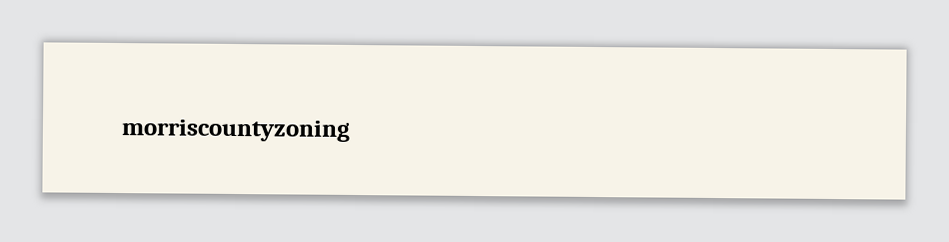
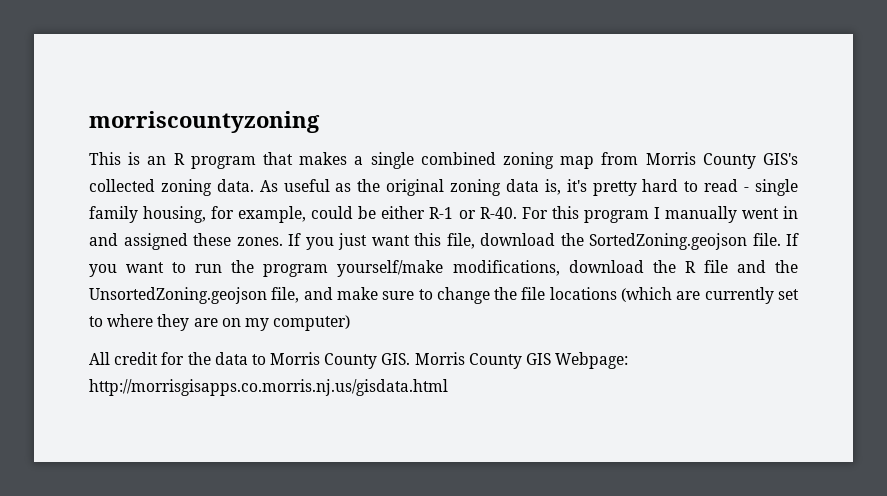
+ This is an R program that makes a single combined zoning map from Morris County GIS's collected zoning data. As useful as the original zoning data is, it's pretty hard to read - single family housing, for example, could be either R-1 or R-40. For this program I manually went in and assigned these zones. If you just want this file, download the SortedZoning.geojson file. If you want to run the program yourself/make modifications, download the R file and the UnsortedZoning.geojson file, and make sure to change the file locations (which are currently set to where they are on my computer)
+ All credit for the data to Morris County GIS. Morris County GIS Webpage: http://morrisgisapps.co.morris.nj.us/gisdata.html

